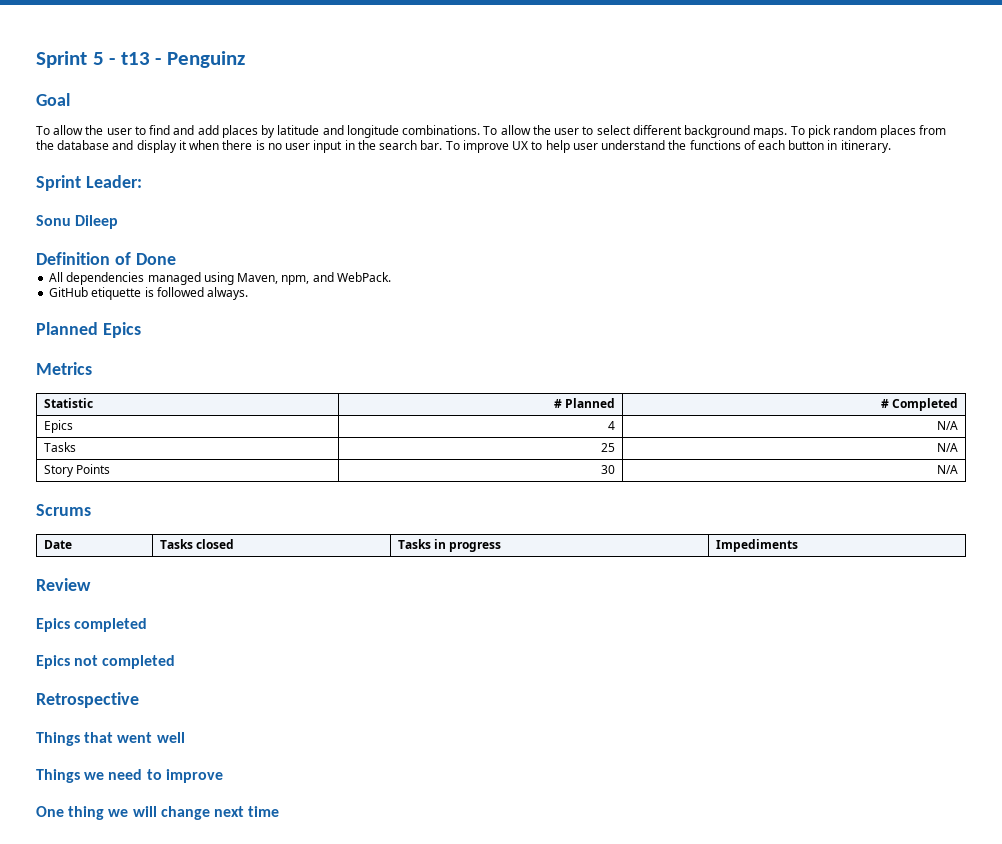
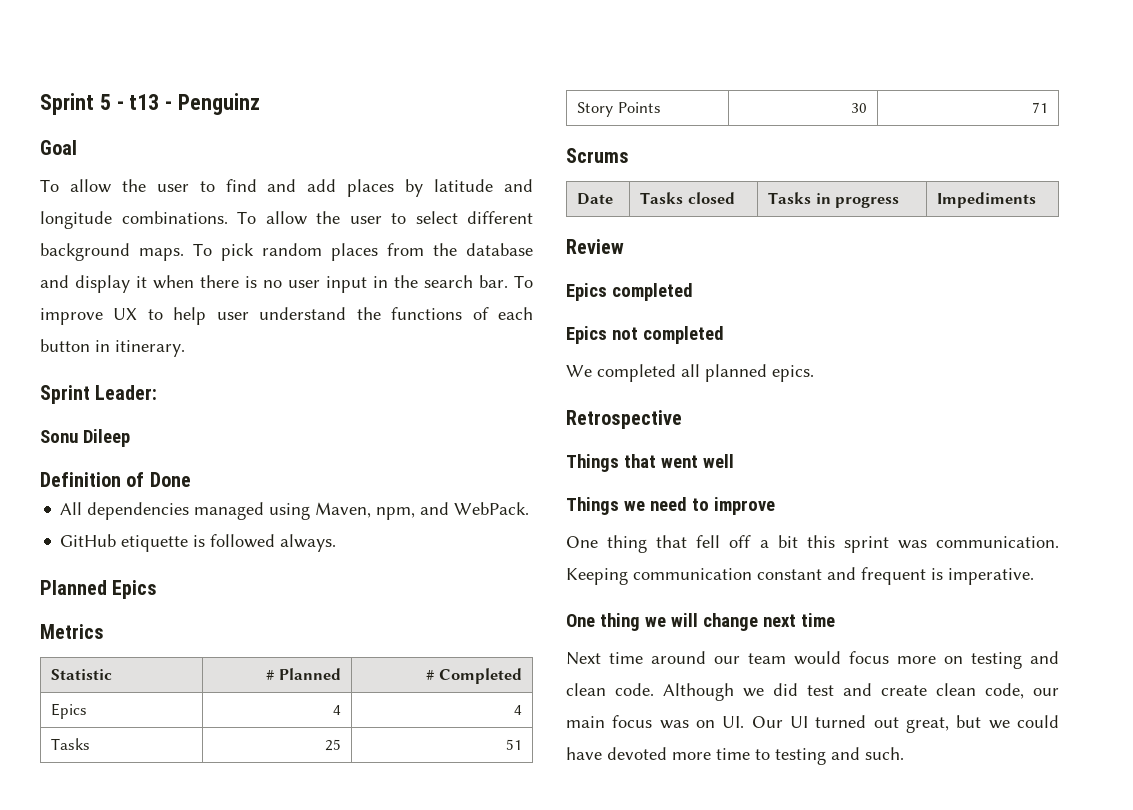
- Epics | 4 | N/A
+ Epics | 4 | 4
- Tasks | 25 | N/A
+ Tasks | 25 | 51
- Story Points | 30 | N/A
+ Story Points | 30 | 71
+ We completed all planned epics.
+ One thing that fell off a bit this sprint was communication. Keeping communication constant and frequent is imperative.
+ Next time around our team would focus more on testing and clean code. Although we did test and create clean code, our main focus was on UI. Our UI turned out great, but we could have devoted more time to testing and such.

